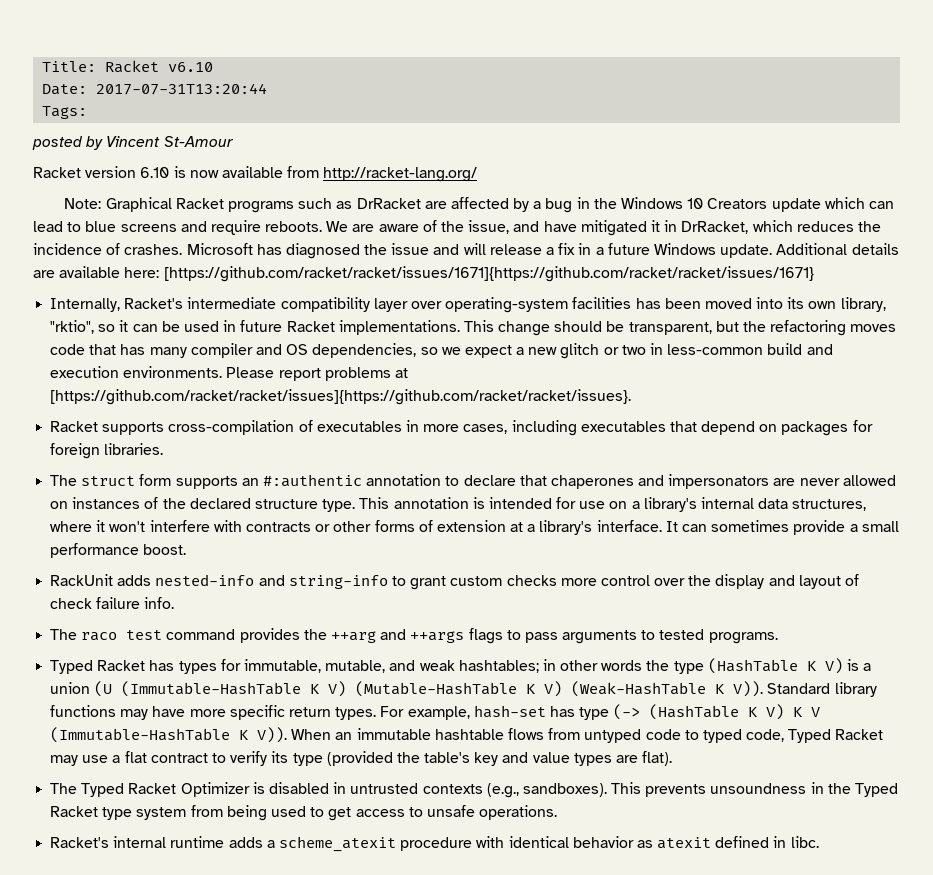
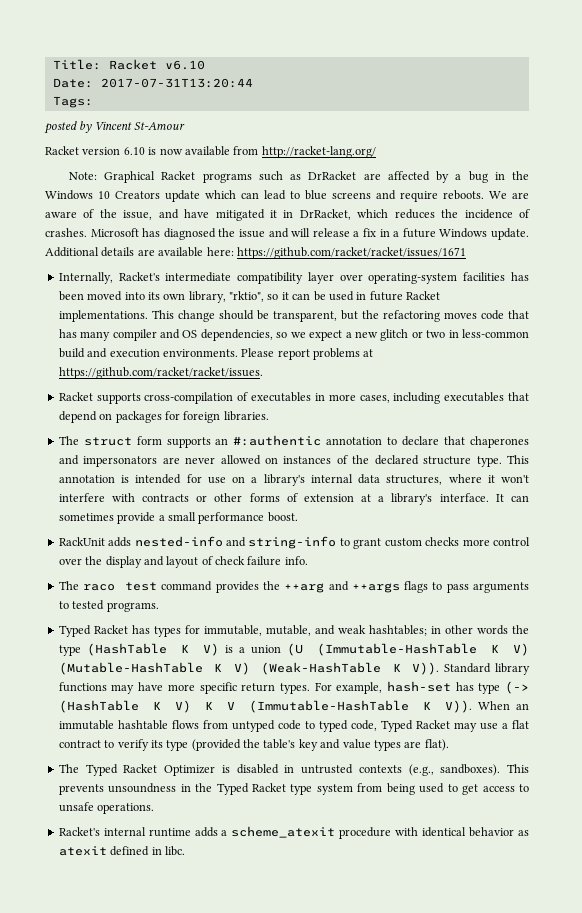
- Additional details are available here: [https://github.com/racket/racket/issues/1671]{https://github.com/racket/racket/issues/1671}
+ Additional details are available here: https://github.com/racket/racket/issues/1671
- Please report problems at [https://github.com/racket/racket/issues]{https://github.com/racket/racket/issues}.
+ Please report problems at https://github.com/racket/racket/issues.

